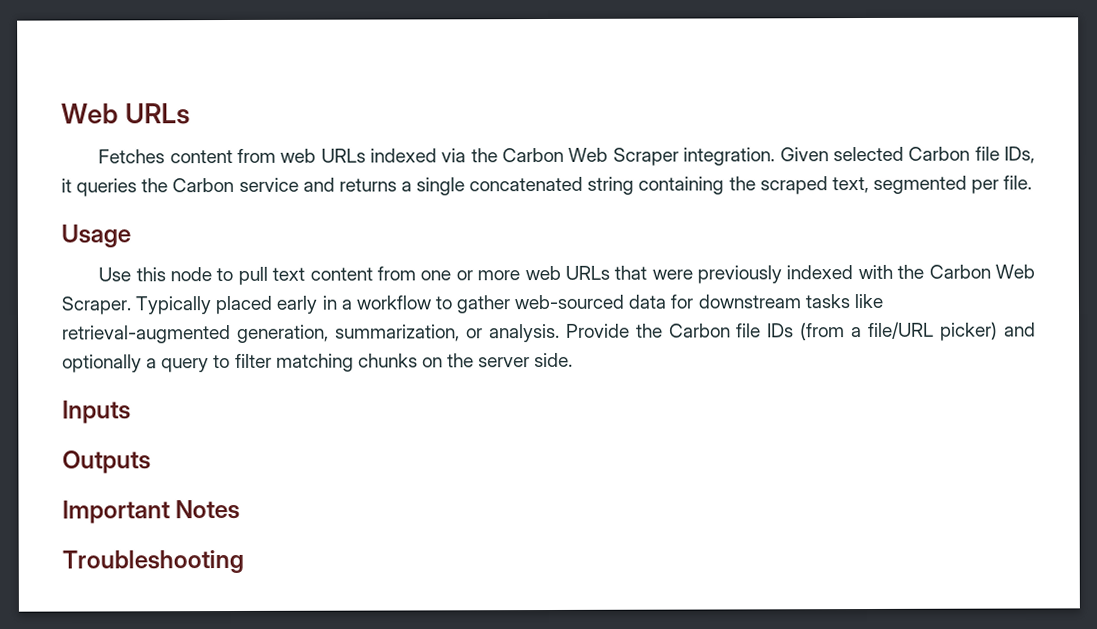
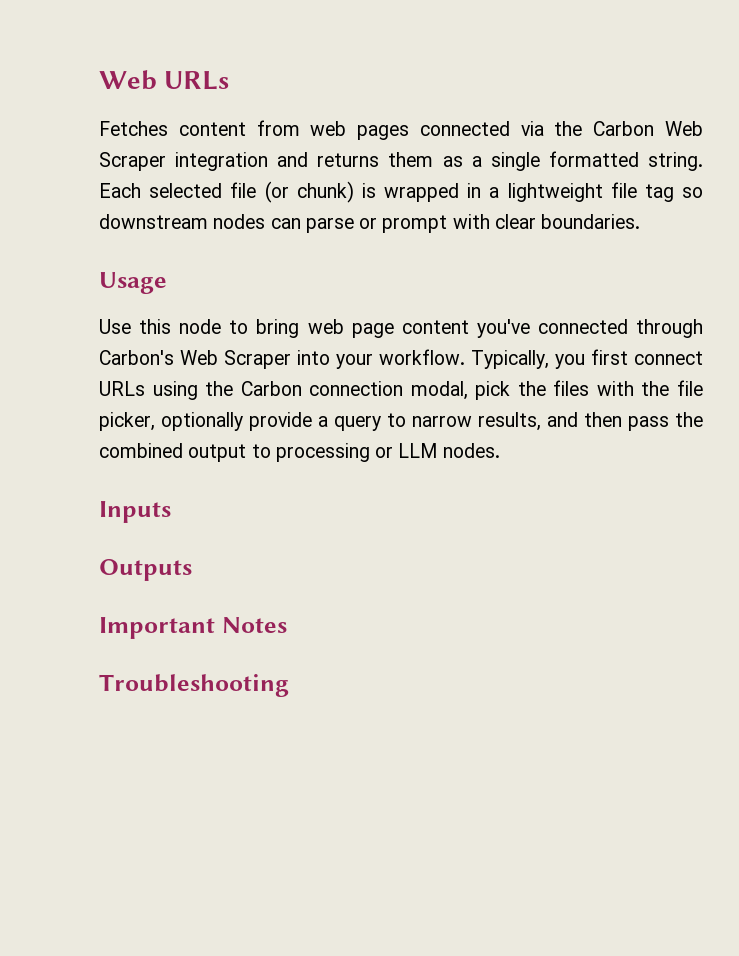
- Fetches content from web URLs indexed via the Carbon Web Scraper integration. Given selected Carbon file IDs, it queries the Carbon service and returns a single concatenated string containing the scraped text, segmented per file.
+ Fetches content from web pages connected via the Carbon Web Scraper integration and returns them as a single formatted string. Each selected file (or chunk) is wrapped in a lightweight file tag so downstream nodes can parse or prompt with clear boundaries.
- Use this node to pull text content from one or more web URLs that were previously indexed with the Carbon Web Scraper. Typically placed early in a workflow to gather web-sourced data for downstream tasks like retrieval-augmented generation, summarization, or analysis. Provide the Carbon file IDs (from a file/URL picker) and optionally a query to filter matching chunks on the server side.
+ Use this node to bring web page content you've connected through Carbon's Web Scraper into your workflow. Typically, you first connect URLs using the Carbon connection modal, pick the files with the file picker, optionally provide a query to narrow results, and then pass the combined output to processing or LLM nodes.

